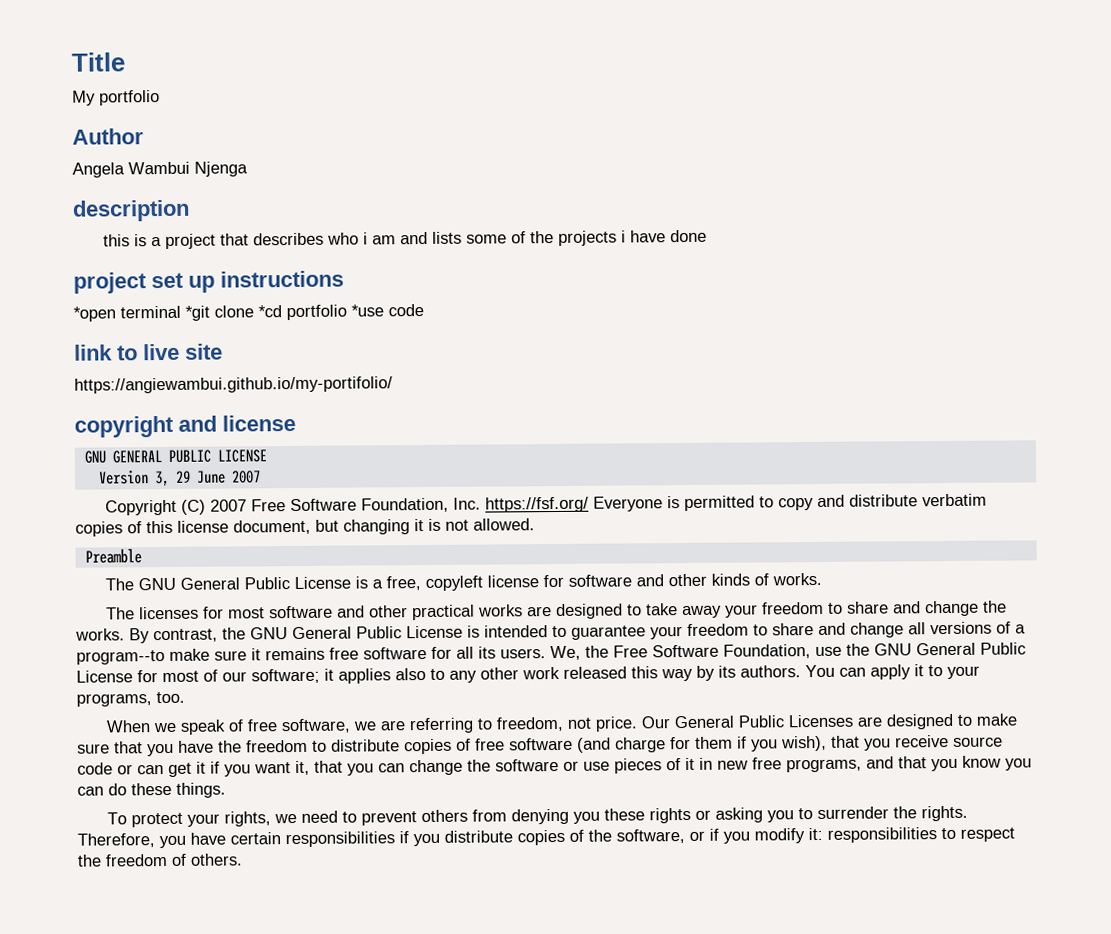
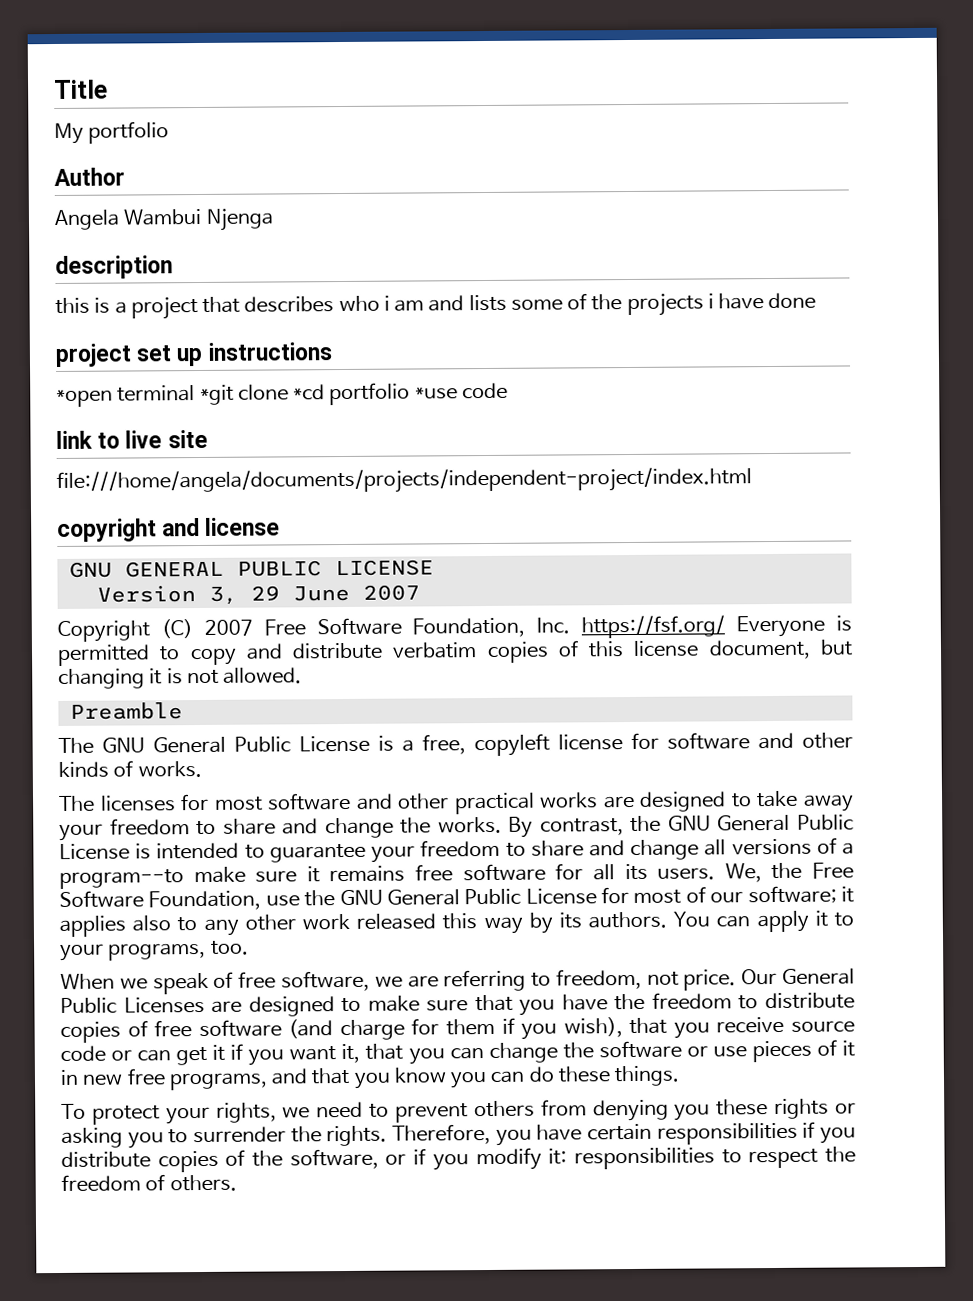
- https://angiewambui.github.io/my-portifolio/
+ file:///home/angela/documents/projects/independent-project/index.html

